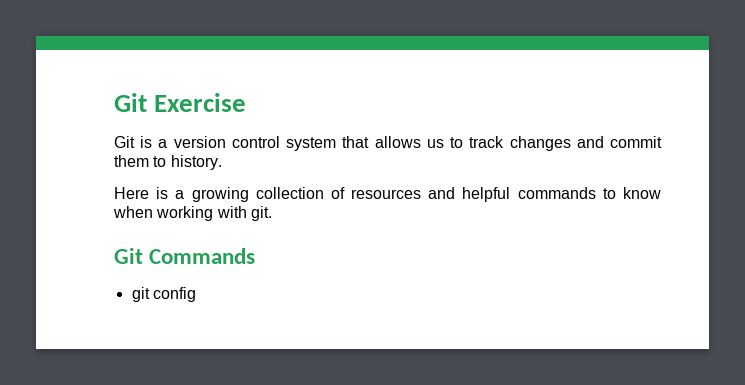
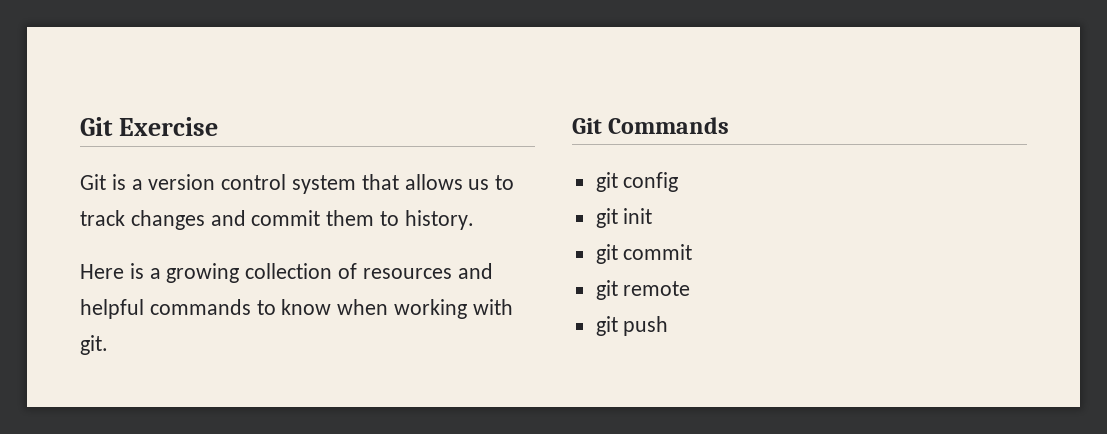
+ git init
+ git commit
+ git remote
+ git push

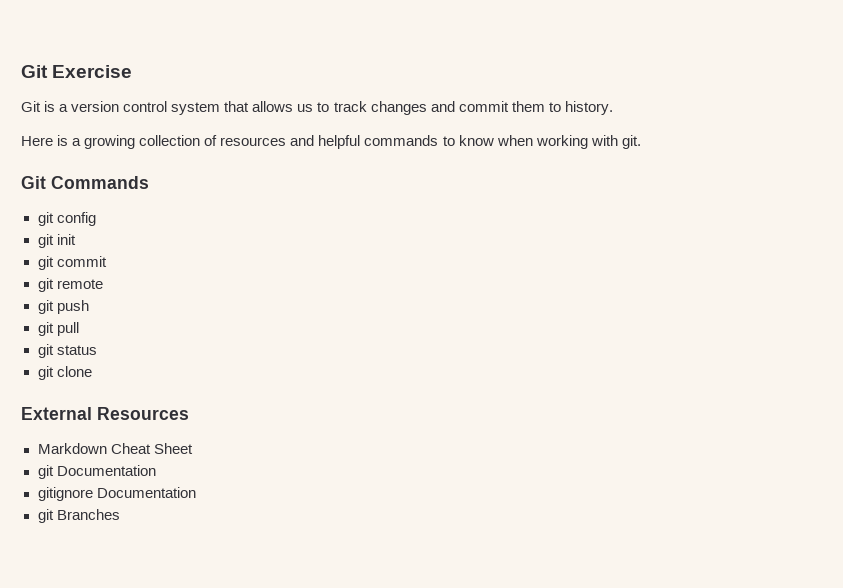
+ git pull
+ git status
+ git clone
+ External Resources
+ Markdown Cheat Sheet
+ git Documentation
+ gitignore Documentation
+ git Branches

